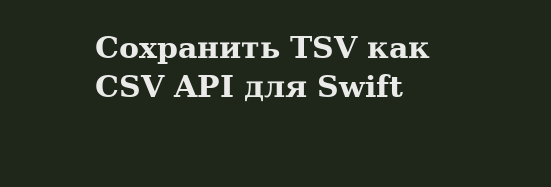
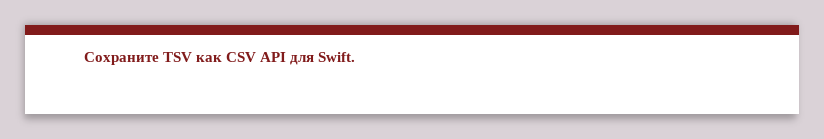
- Сохранить TSV как CSV API для Swift
+ Сохраните TSV как CSV API для Swift.

